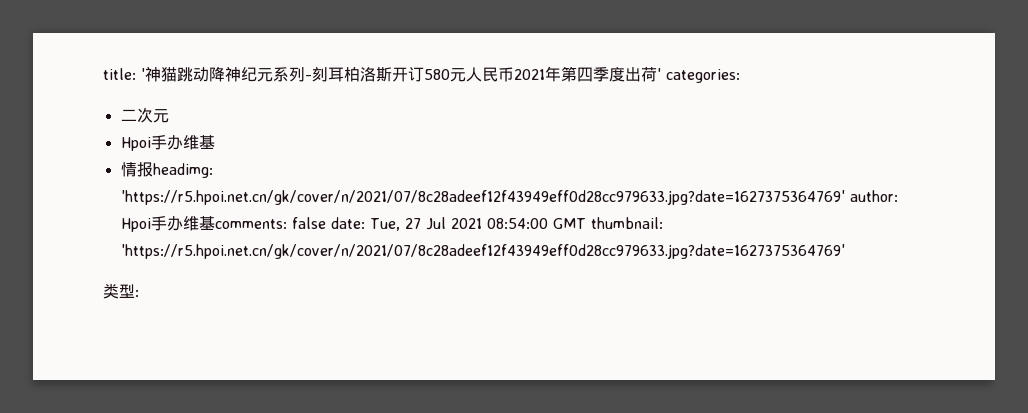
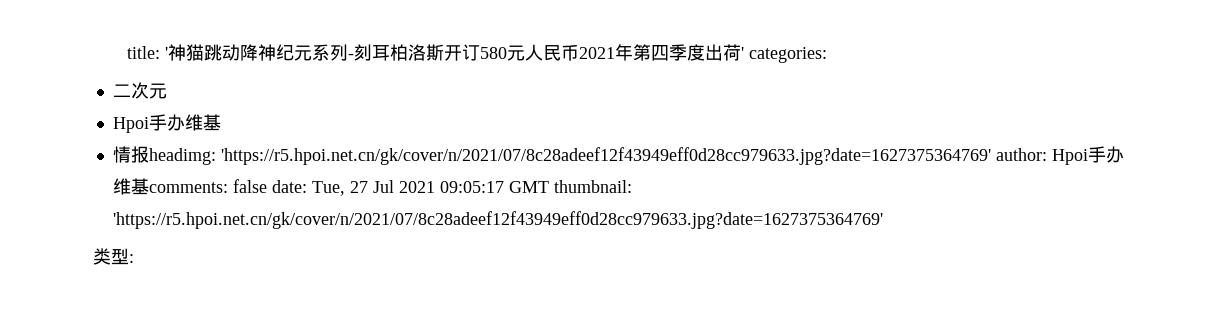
- 情报headimg: 'https://r5.hpoi.net.cn/gk/cover/n/2021/07/8c28adeef12f43949eff0d28cc979633.jpg?date=1627375364769' author: Hpoi手办维基comments: false date: Tue, 27 Jul 2021 08:54:00 GMT thumbnail: 'https://r5.hpoi.net.cn/gk/cover/n/2021/07/8c28adeef12f43949eff0d28cc979633.jpg?date=1627375364769'
+ 情报headimg: 'https://r5.hpoi.net.cn/gk/cover/n/2021/07/8c28adeef12f43949eff0d28cc979633.jpg?date=1627375364769' author: Hpoi手办维基comments: false date: Tue, 27 Jul 2021 09:05:17 GMT thumbnail: 'https://r5.hpoi.net.cn/gk/cover/n/2021/07/8c28adeef12f43949eff0d28cc979633.jpg?date=1627375364769'

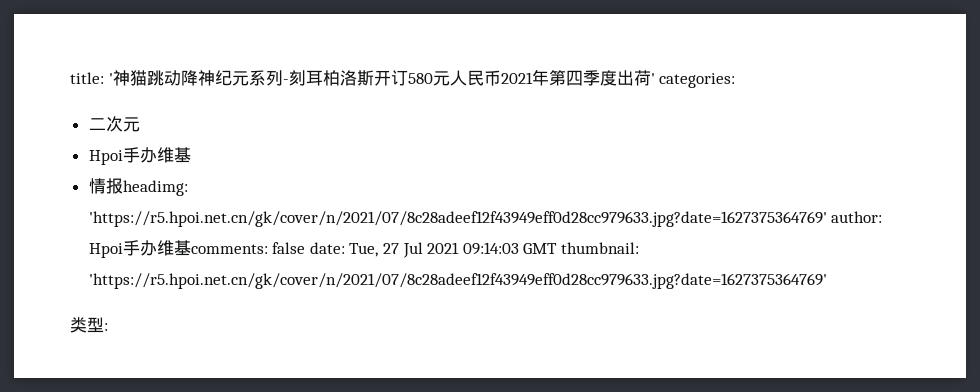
- 情报headimg: 'https://r5.hpoi.net.cn/gk/cover/n/2021/07/8c28adeef12f43949eff0d28cc979633.jpg?date=1627375364769' author: Hpoi手办维基comments: false date: Tue, 27 Jul 2021 09:05:17 GMT thumbnail: 'https://r5.hpoi.net.cn/gk/cover/n/2021/07/8c28adeef12f43949eff0d28cc979633.jpg?date=1627375364769'
+ 情报headimg: 'https://r5.hpoi.net.cn/gk/cover/n/2021/07/8c28adeef12f43949eff0d28cc979633.jpg?date=1627375364769' author: Hpoi手办维基comments: false date: Tue, 27 Jul 2021 09:14:03 GMT thumbnail: 'https://r5.hpoi.net.cn/gk/cover/n/2021/07/8c28adeef12f43949eff0d28cc979633.jpg?date=1627375364769'

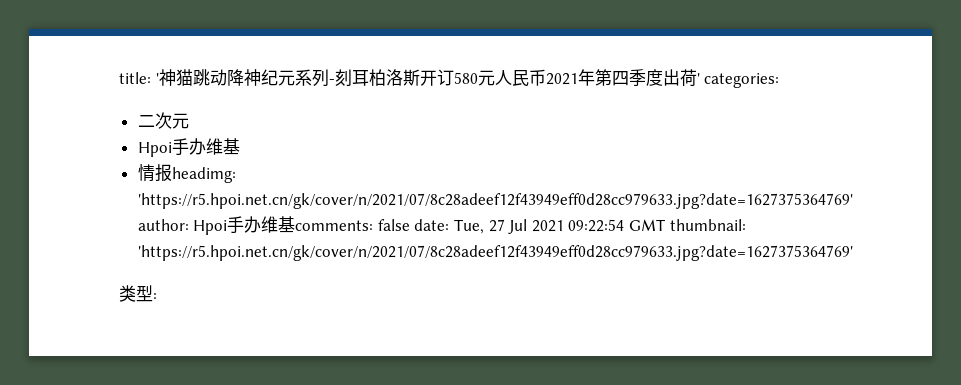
- 情报headimg: 'https://r5.hpoi.net.cn/gk/cover/n/2021/07/8c28adeef12f43949eff0d28cc979633.jpg?date=1627375364769' author: Hpoi手办维基comments: false date: Tue, 27 Jul 2021 09:14:03 GMT thumbnail: 'https://r5.hpoi.net.cn/gk/cover/n/2021/07/8c28adeef12f43949eff0d28cc979633.jpg?date=1627375364769'
+ 情报headimg: 'https://r5.hpoi.net.cn/gk/cover/n/2021/07/8c28adeef12f43949eff0d28cc979633.jpg?date=1627375364769' author: Hpoi手办维基comments: false date: Tue, 27 Jul 2021 09:22:54 GMT thumbnail: 'https://r5.hpoi.net.cn/gk/cover/n/2021/07/8c28adeef12f43949eff0d28cc979633.jpg?date=1627375364769'

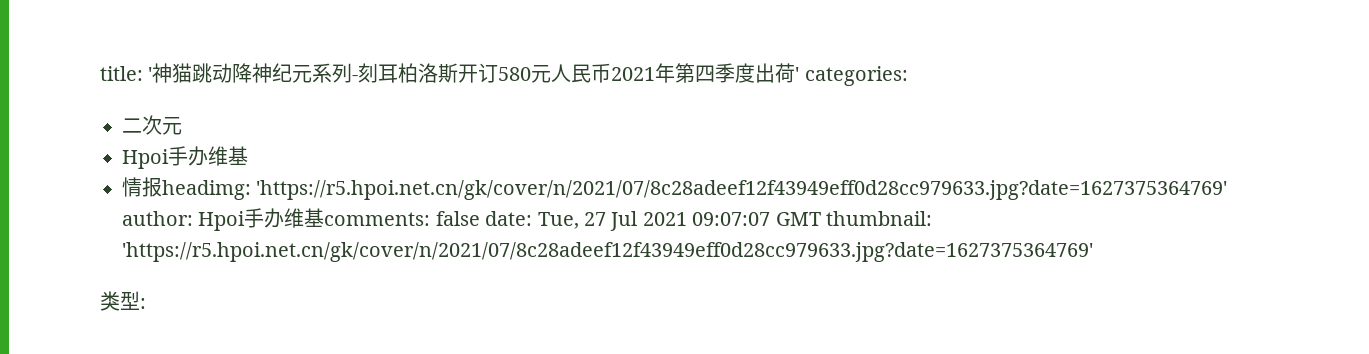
- 情报headimg: 'https://r5.hpoi.net.cn/gk/cover/n/2021/07/8c28adeef12f43949eff0d28cc979633.jpg?date=1627375364769' author: Hpoi手办维基comments: false date: Tue, 27 Jul 2021 09:22:54 GMT thumbnail: 'https://r5.hpoi.net.cn/gk/cover/n/2021/07/8c28adeef12f43949eff0d28cc979633.jpg?date=1627375364769'
+ 情报headimg: 'https://r5.hpoi.net.cn/gk/cover/n/2021/07/8c28adeef12f43949eff0d28cc979633.jpg?date=1627375364769' author: Hpoi手办维基comments: false date: Tue, 27 Jul 2021 09:07:07 GMT thumbnail: 'https://r5.hpoi.net.cn/gk/cover/n/2021/07/8c28adeef12f43949eff0d28cc979633.jpg?date=1627375364769'

